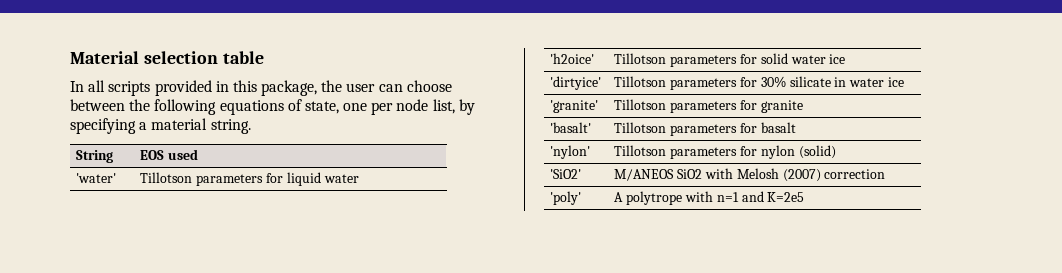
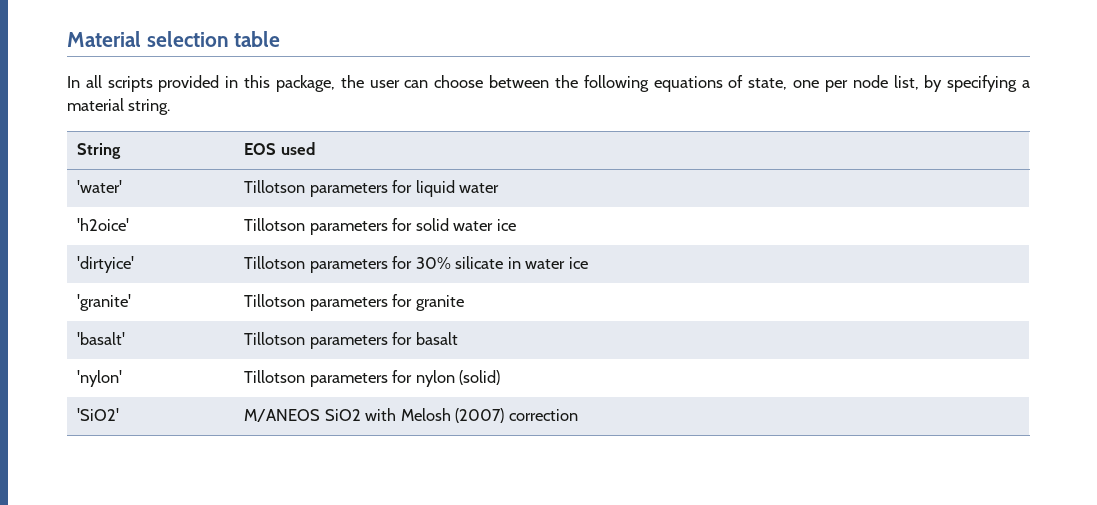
- 'poly' | A polytrope with n=1 and K=2e5

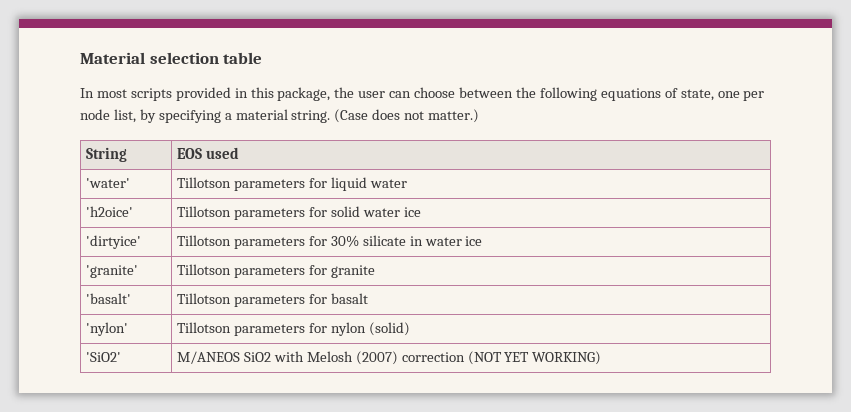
- In all scripts provided in this package, the user can choose between the following equations of state, one per node list, by specifying a material string.
+ In most scripts provided in this package, the user can choose between the following equations of state, one per node list, by specifying a material string. (Case does not matter.)
- 'SiO2' | M/ANEOS SiO2 with Melosh (2007) correction
+ 'SiO2' | M/ANEOS SiO2 with Melosh (2007) correction (NOT YET WORKING)

